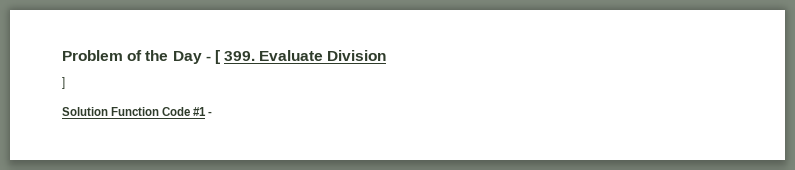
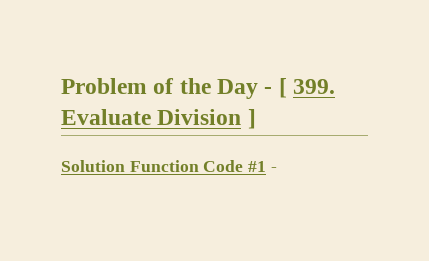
- Problem of the Day - [ 399. Evaluate Division
- ]
+ Problem of the Day - [ 399. Evaluate Division ]

